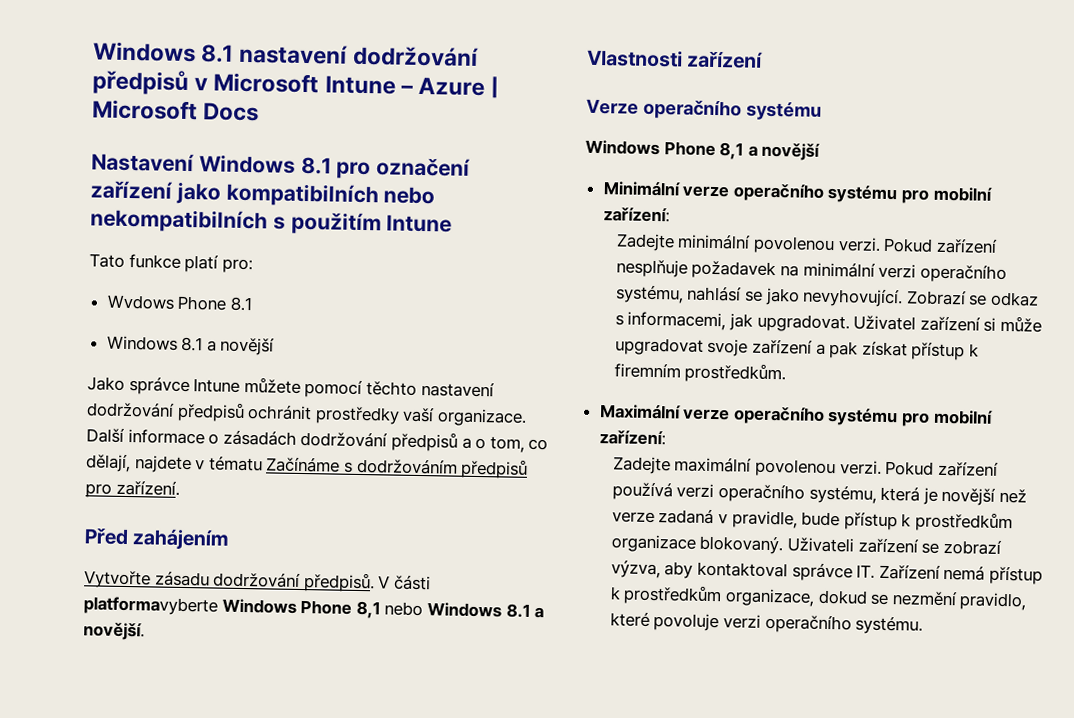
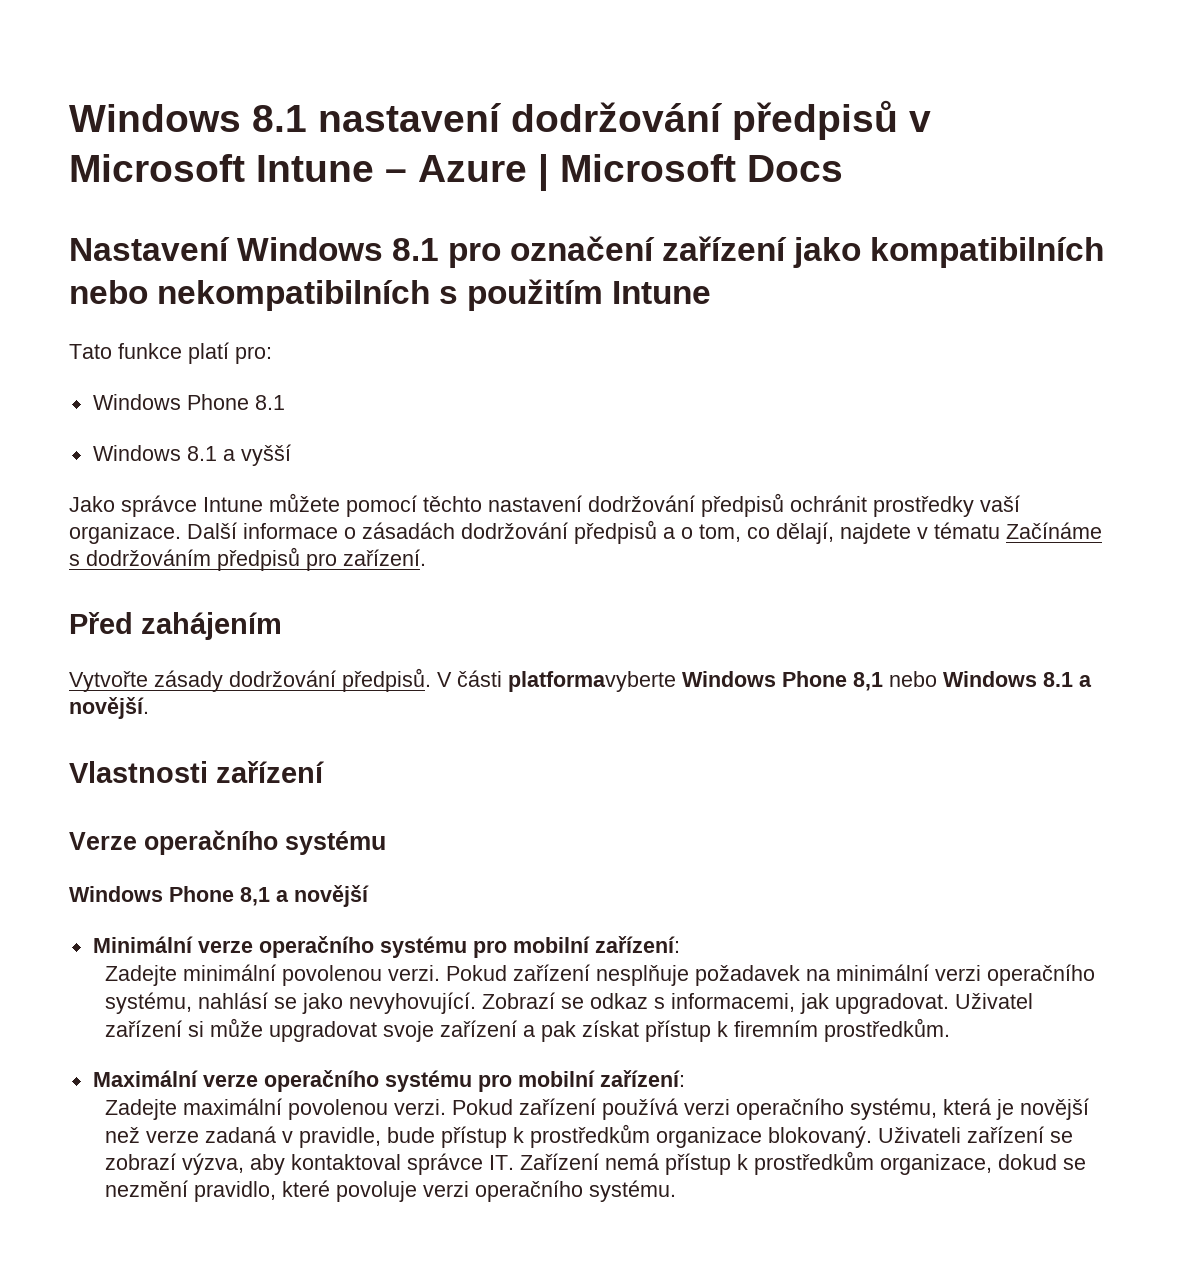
- Wvdows Phone 8.1
+ Windows Phone 8.1
- Windows 8.1 a novější
+ Windows 8.1 a vyšší
- Vytvořte zásadu dodržování předpisů.
+ Vytvořte zásady dodržování předpisů.

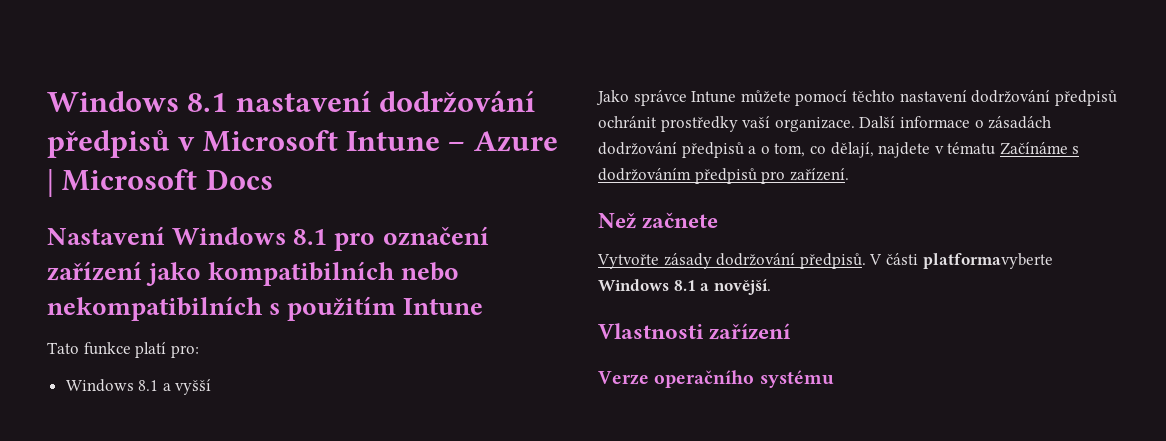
- Windows Phone 8.1
- Před zahájením
+ Než začnete
- V části platformavyberte Windows Phone 8,1 nebo Windows 8.1 a novější.
+ V části platformavyberte Windows 8.1 a novější.
- Windows Phone 8,1 a novější
- Minimální verze operačního systému pro mobilní zařízení:
- Zadejte minimální povolenou verzi. Pokud zařízení nesplňuje požadavek na minimální verzi operačního systému, nahlásí se jako nevyhovující. Zobrazí se odkaz s informacemi, jak upgradovat. Uživatel zařízení si může upgradovat svoje zařízení a pak získat přístup k firemním prostředkům.
- Maximální verze operačního systému pro mobilní zařízení:
- Zadejte maximální povolenou verzi. Pokud zařízení používá verzi operačního systému, která je novější než verze zadaná v pravidle, bude přístup k prostředkům organizace blokovaný. Uživateli zařízení se zobrazí výzva, aby kontaktoval správce IT. Zařízení nemá přístup k prostředkům organizace, dokud se nezmění pravidlo, které povoluje verzi operačního systému.

